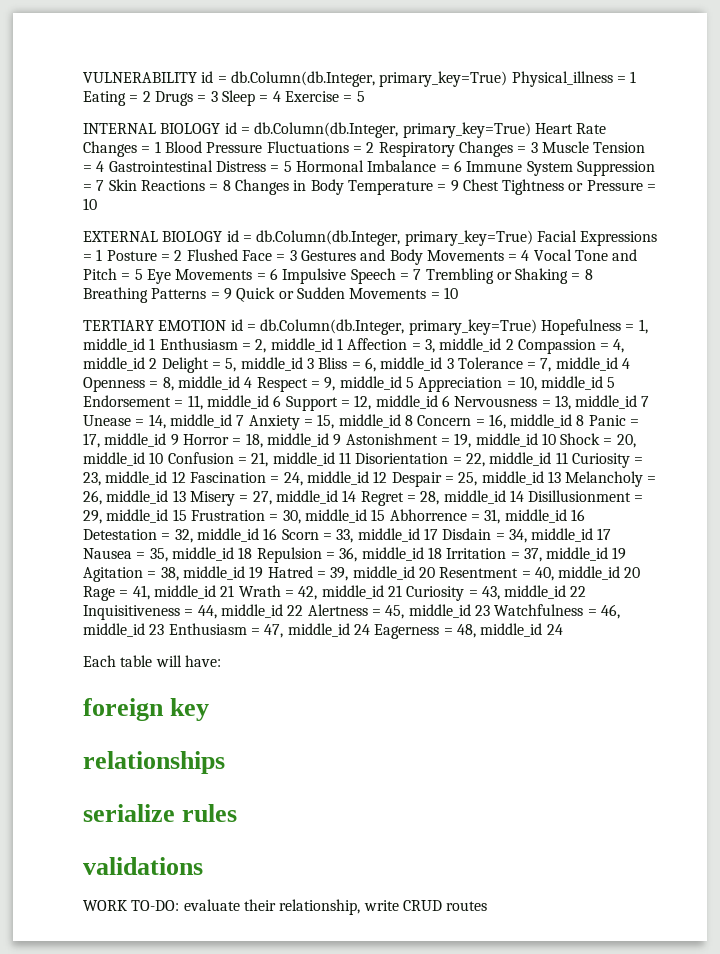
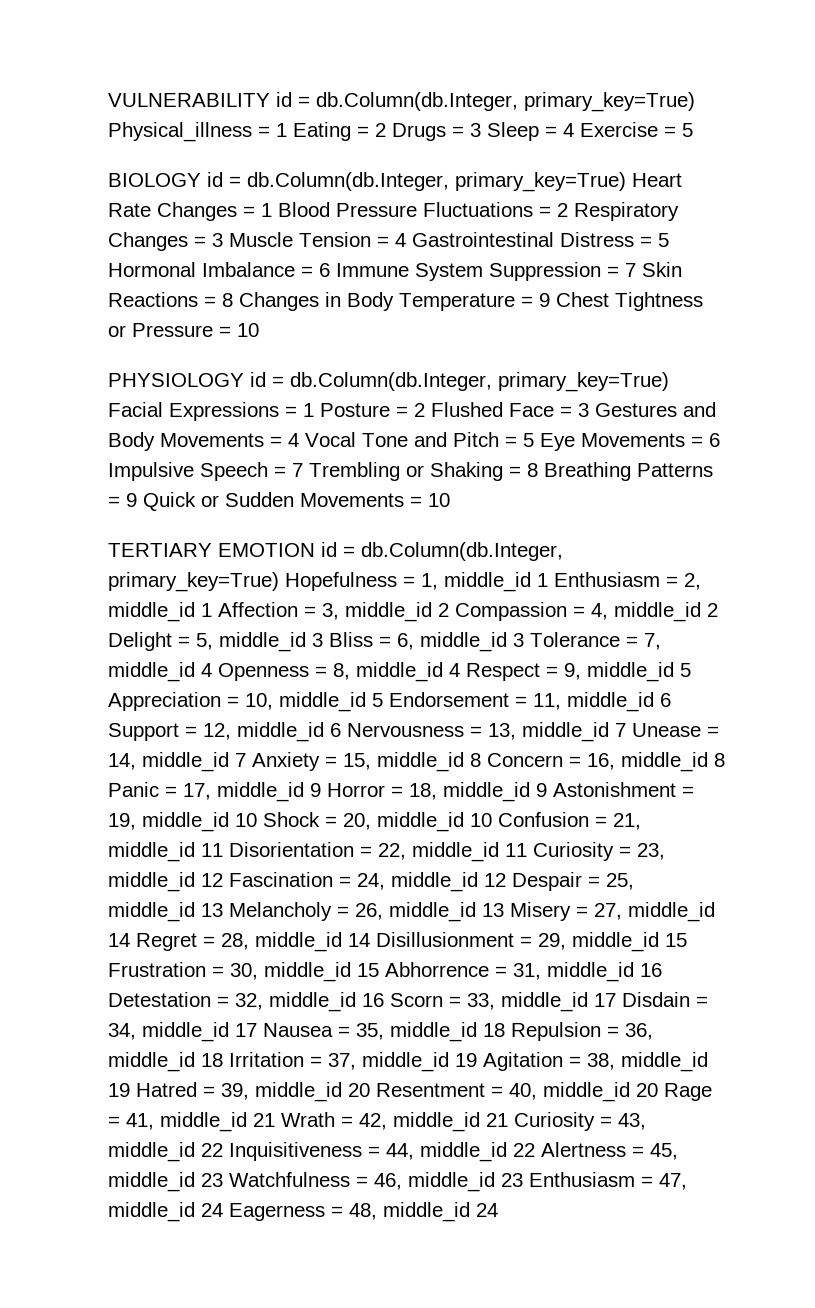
- INTERNAL BIOLOGY id = db.Column(db.Integer, primary_key=True) Heart Rate Changes = 1 Blood Pressure Fluctuations = 2 Respiratory Changes = 3 Muscle Tension = 4 Gastrointestinal Distress = 5 Hormonal Imbalance = 6 Immune System Suppression = 7 Skin Reactions = 8 Changes in Body Temperature = 9 Chest Tightness or Pressure = 10
+ BIOLOGY id = db.Column(db.Integer, primary_key=True) Heart Rate Changes = 1 Blood Pressure Fluctuations = 2 Respiratory Changes = 3 Muscle Tension = 4 Gastrointestinal Distress = 5 Hormonal Imbalance = 6 Immune System Suppression = 7 Skin Reactions = 8 Changes in Body Temperature = 9 Chest Tightness or Pressure = 10
- EXTERNAL BIOLOGY id = db.Column(db.Integer, primary_key=True) Facial Expressions = 1 Posture = 2 Flushed Face = 3 Gestures and Body Movements = 4 Vocal Tone and Pitch = 5 Eye Movements = 6 Impulsive Speech = 7 Trembling or Shaking = 8 Breathing Patterns = 9 Quick or Sudden Movements = 10
+ PHYSIOLOGY id = db.Column(db.Integer, primary_key=True) Facial Expressions = 1 Posture = 2 Flushed Face = 3 Gestures and Body Movements = 4 Vocal Tone and Pitch = 5 Eye Movements = 6 Impulsive Speech = 7 Trembling or Shaking = 8 Breathing Patterns = 9 Quick or Sudden Movements = 10
- Each table will have:
- foreign key
- relationships
- serialize rules
- validations
- WORK TO-DO: evaluate their relationship, write CRUD routes

